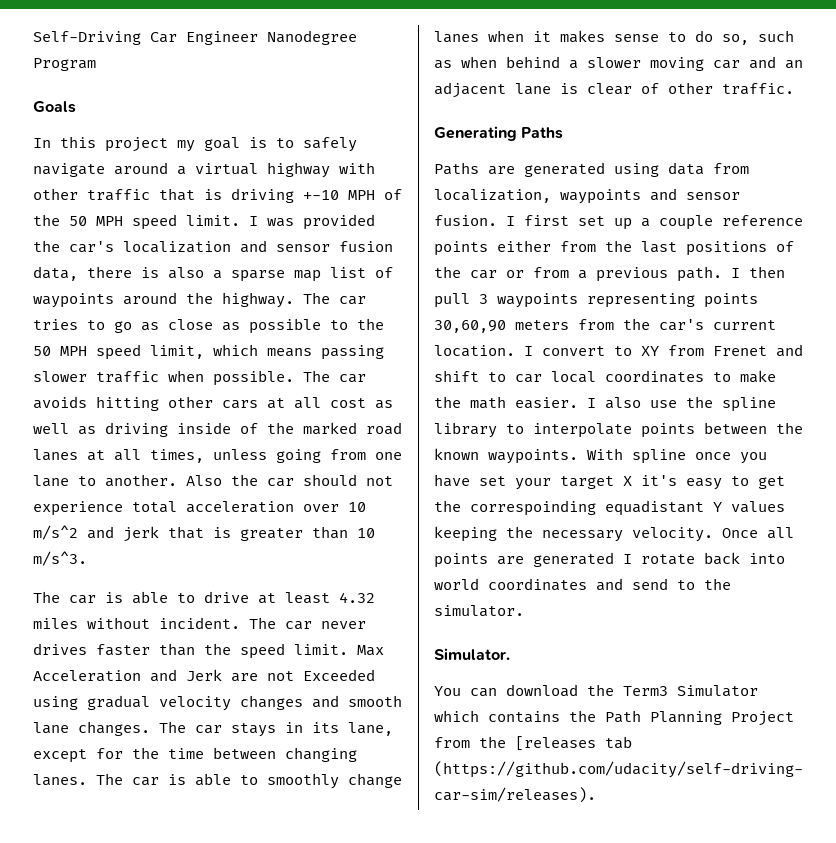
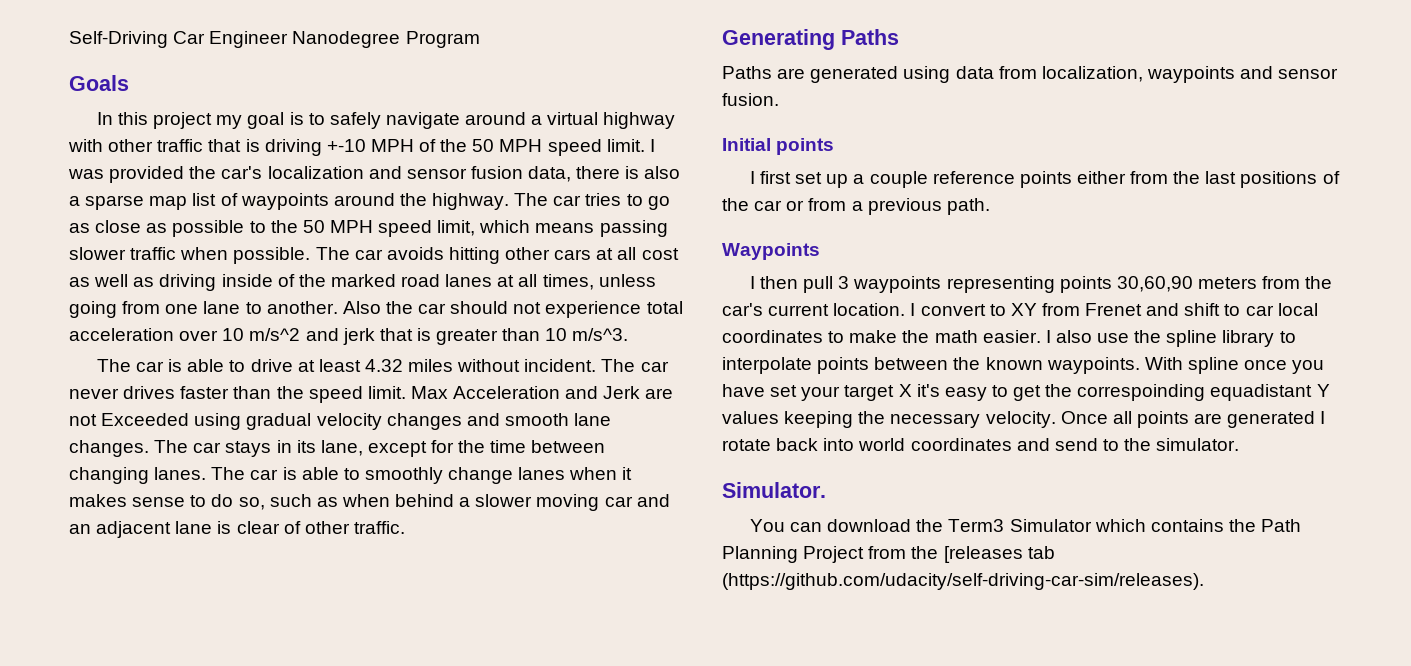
- Paths are generated using data from localization, waypoints and sensor fusion. I first set up a couple reference points either from the last positions of the car or from a previous path. I then pull 3 waypoints representing points 30,60,90 meters from the car's current location.
+ Paths are generated using data from localization, waypoints and sensor fusion.
+ Initial points
+ I first set up a couple reference points either from the last positions of the car or from a previous path.
+ Waypoints
+ I then pull 3 waypoints representing points 30,60,90 meters from the car's current location.

